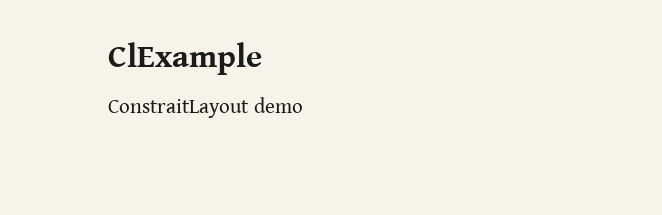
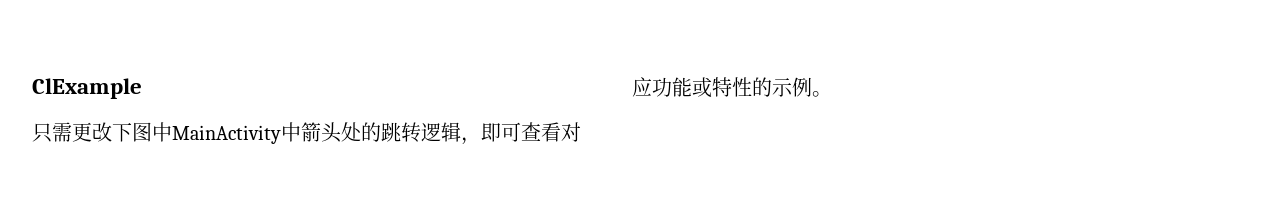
- ConstraitLayout demo
+ 只需更改下图中MainActivity中箭头处的跳转逻辑，即可查看对应功能或特性的示例。

